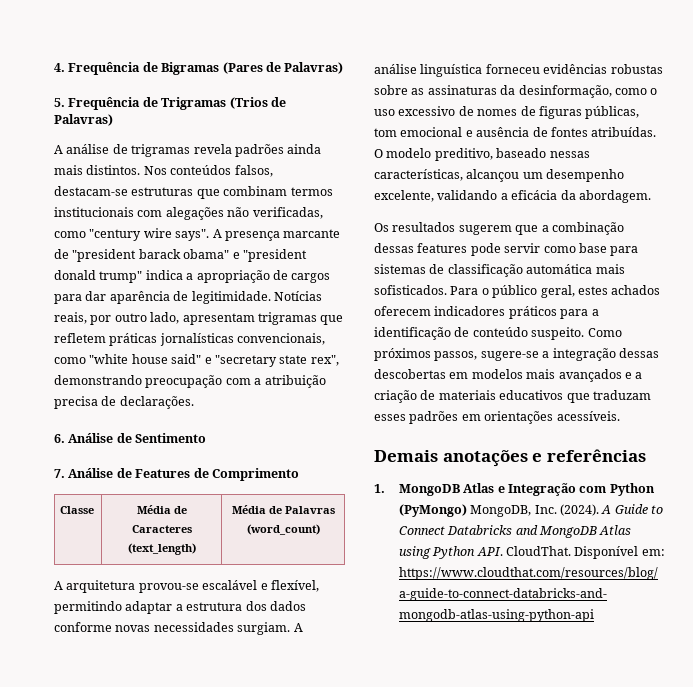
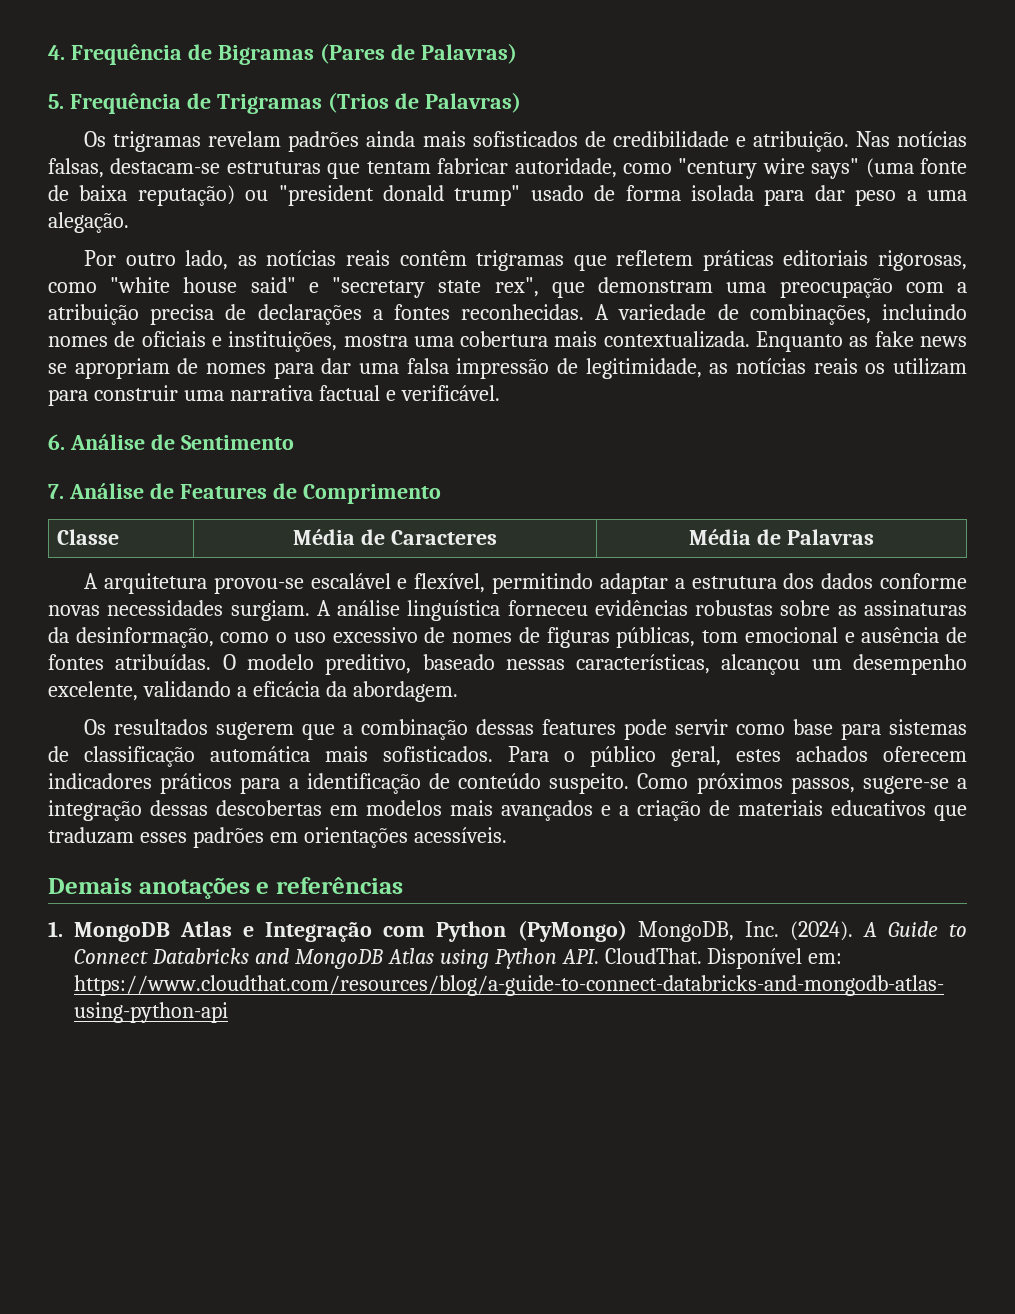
- A análise de trigramas revela padrões ainda mais distintos. Nos conteúdos falsos, destacam-se estruturas que combinam termos institucionais com alegações não verificadas, como "century wire says". A presença marcante de "president barack obama" e "president donald trump" indica a apropriação de cargos para dar aparência de legitimidade. Notícias reais, por outro lado, apresentam trigramas que refletem práticas jornalísticas convencionais, como "white house said" e "secretary state rex", demonstrando preocupação com a atribuição precisa de declarações.
+ Os trigramas revelam padrões ainda mais sofisticados de credibilidade e atribuição. Nas notícias falsas, destacam-se estruturas que tentam fabricar autoridade, como "century wire says" (uma fonte de baixa reputação) ou "president donald trump" usado de forma isolada para dar peso a uma alegação.
+ Por outro lado, as notícias reais contêm trigramas que refletem práticas editoriais rigorosas, como "white house said" e "secretary state rex", que demonstram uma preocupação com a atribuição precisa de declarações a fontes reconhecidas. A variedade de combinações, incluindo nomes de oficiais e instituições, mostra uma cobertura mais contextualizada. Enquanto as fake news se apropriam de nomes para dar uma falsa impressão de legitimidade, as notícias reais os utilizam para construir uma narrativa factual e verificável.
- Classe | Média de Caracteres (text_length) | Média de Palavras (word_count)
+ Classe | Média de Caracteres | Média de Palavras

